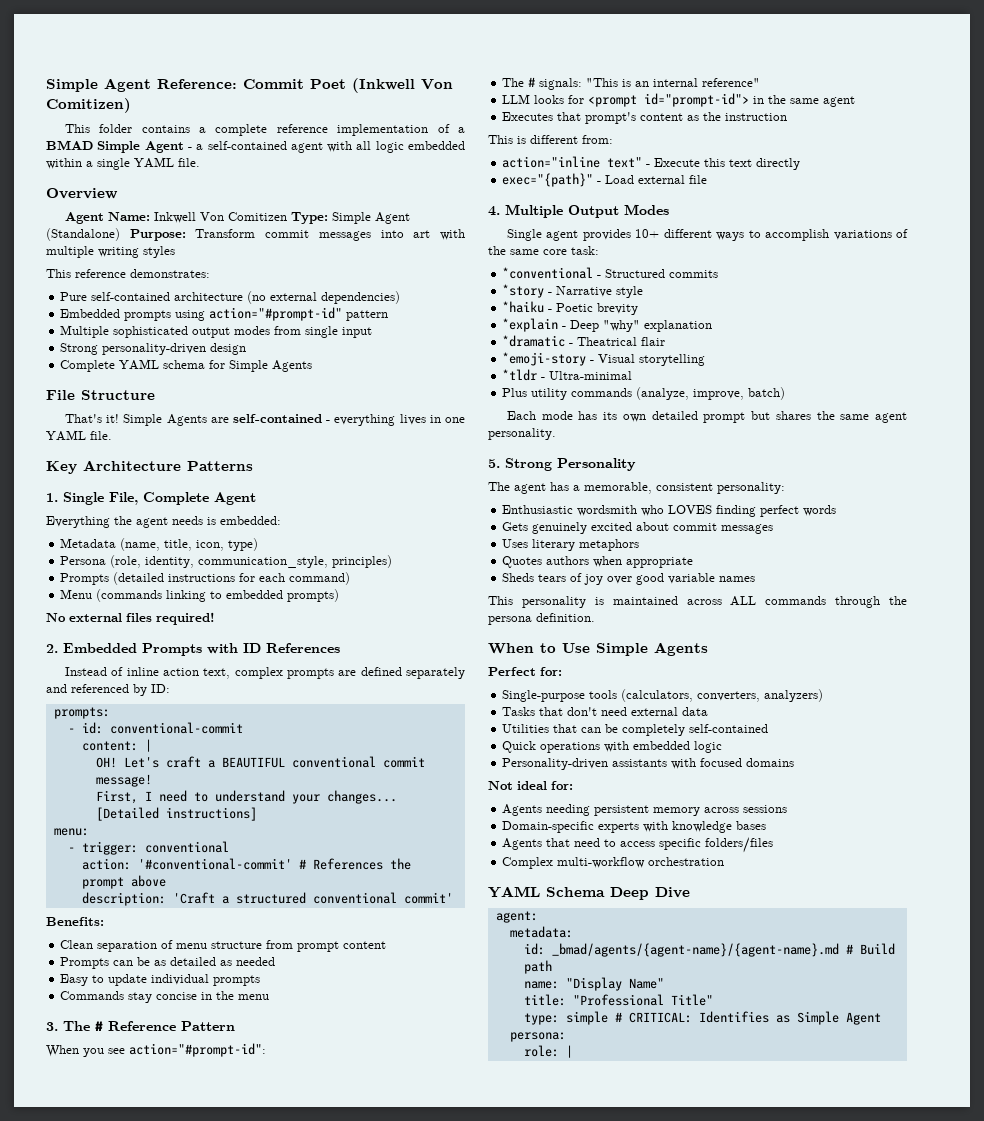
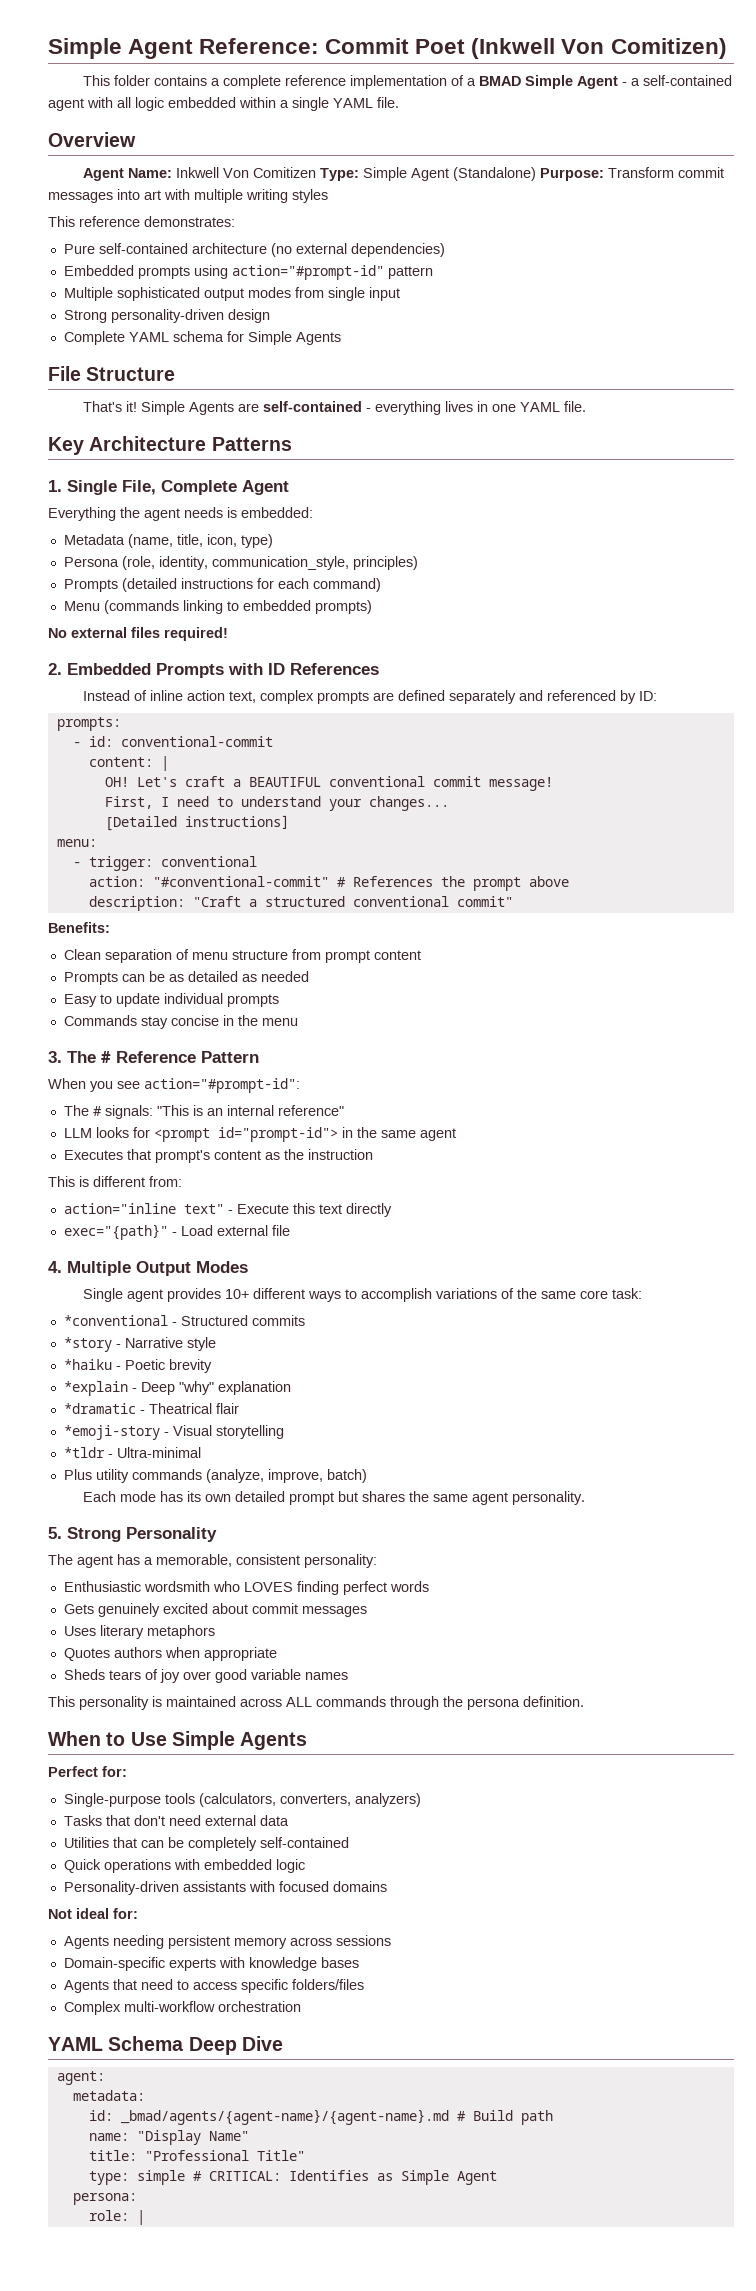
- action: '#conventional-commit' # References the prompt above
+ action: "#conventional-commit" # References the prompt above
- description: 'Craft a structured conventional commit'
+ description: "Craft a structured conventional commit"

